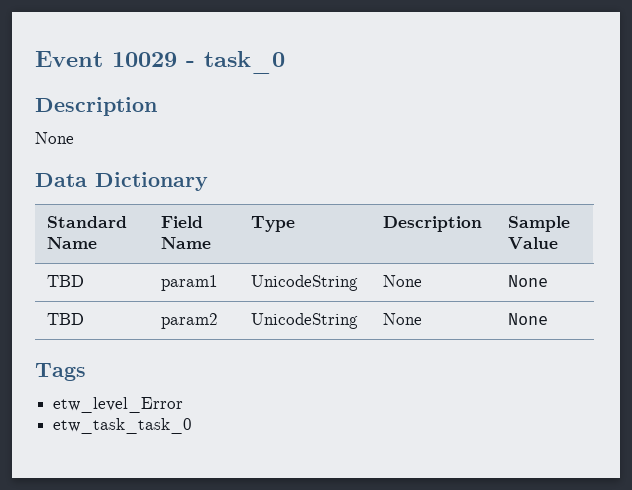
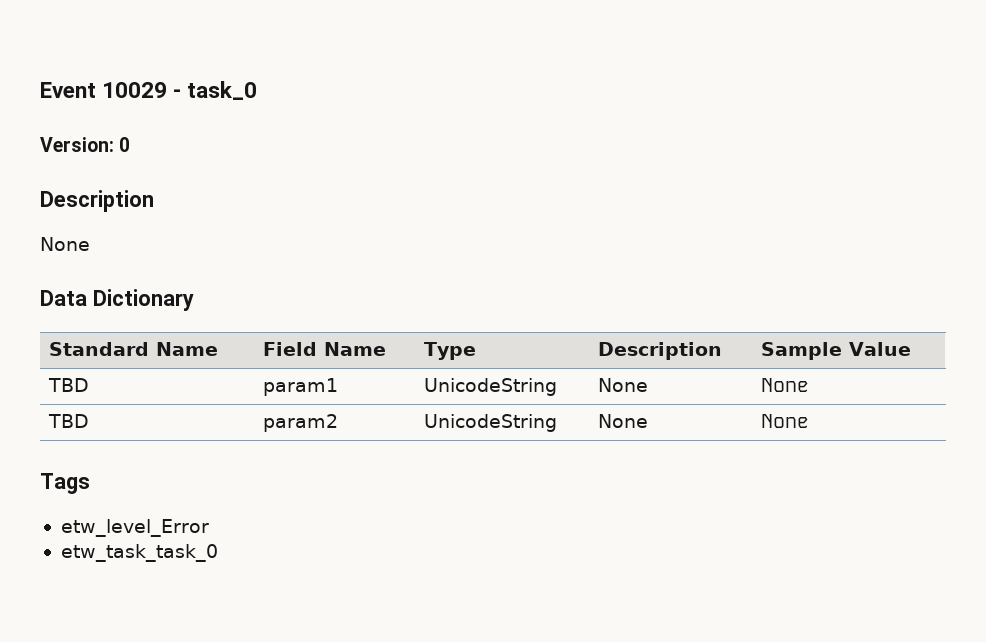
+ Version: 0

